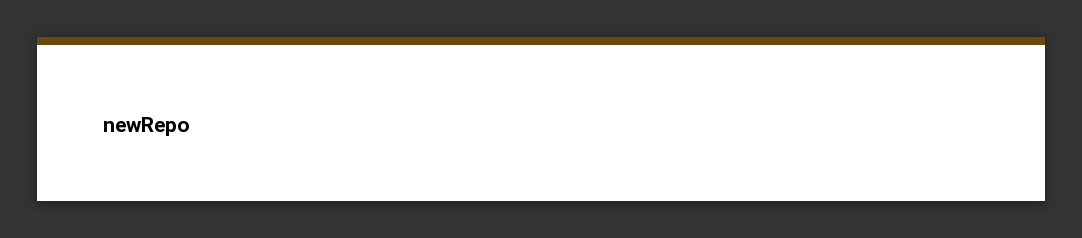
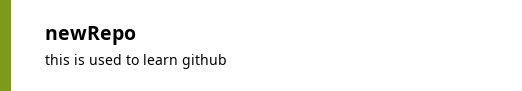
+ this is used to learn github

